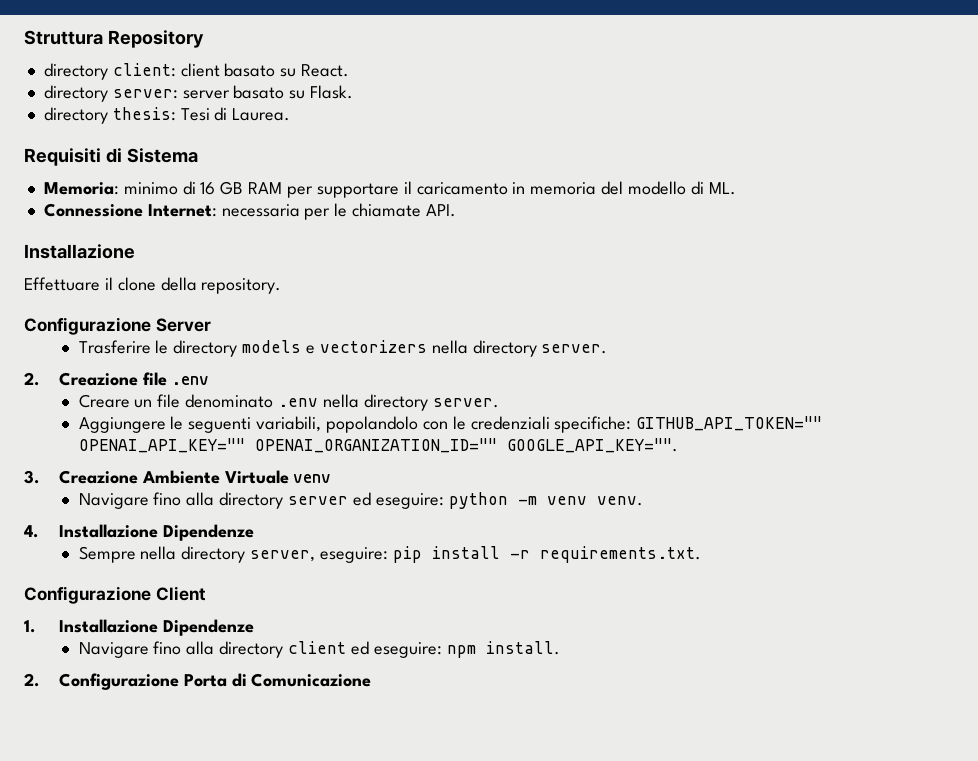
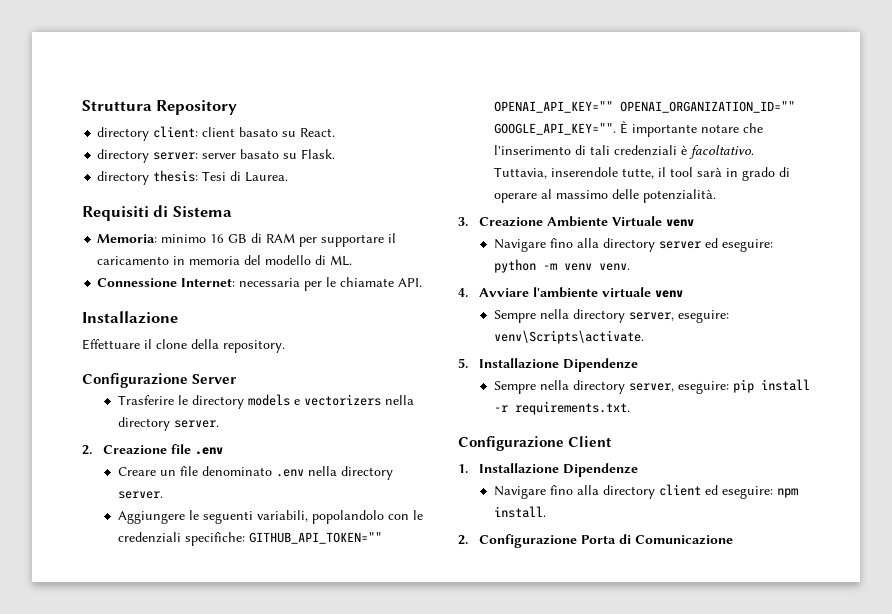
- Memoria: minimo di 16 GB RAM per supportare il caricamento in memoria del modello di ML.
+ Memoria: minimo 16 GB di RAM per supportare il caricamento in memoria del modello di ML.
+ È importante notare che l'inserimento di tali credenziali è facoltativo. Tuttavia, inserendole tutte, il tool sarà in grado di operare al massimo delle potenzialità.
- 4. Installazione Dipendenze
+ 4. Avviare l'ambiente virtuale venv
+ Sempre nella directory server, eseguire: venv\Scripts\activate.
+ 5. Installazione Dipendenze

